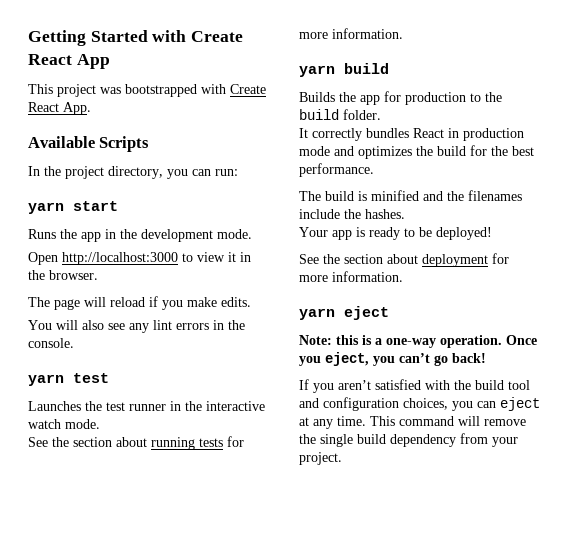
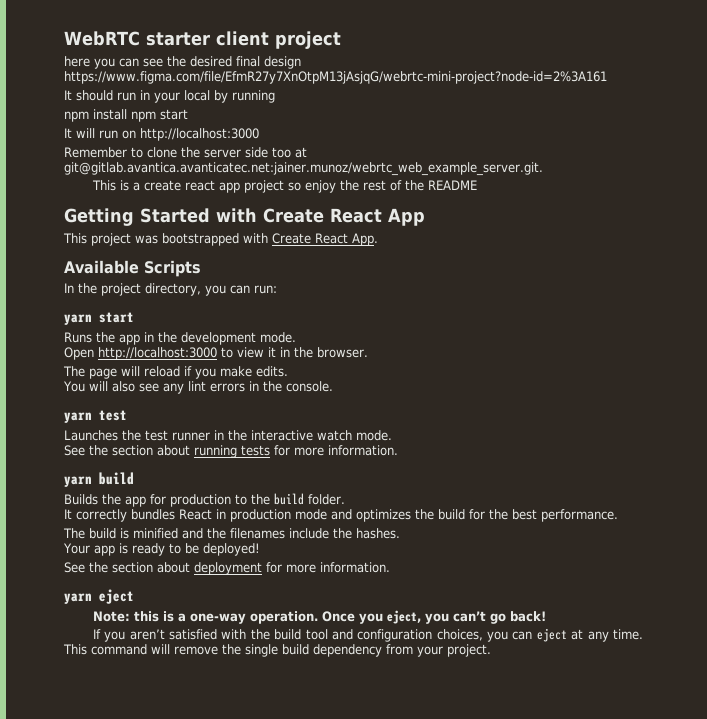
+ WebRTC starter client project
+ here you can see the desired final design https://www.figma.com/file/EfmR27y7XnOtpM13jAsjqG/webrtc-mini-project?node-id=2%3A161
+ It should run in your local by running
+ npm install npm start
+ It will run on http://localhost:3000
+ Remember to clone the server side too at git@gitlab.avantica.avanticatec.net:jainer.munoz/webrtc_web_example_server.git.
+ This is a create react app project so enjoy the rest of the README

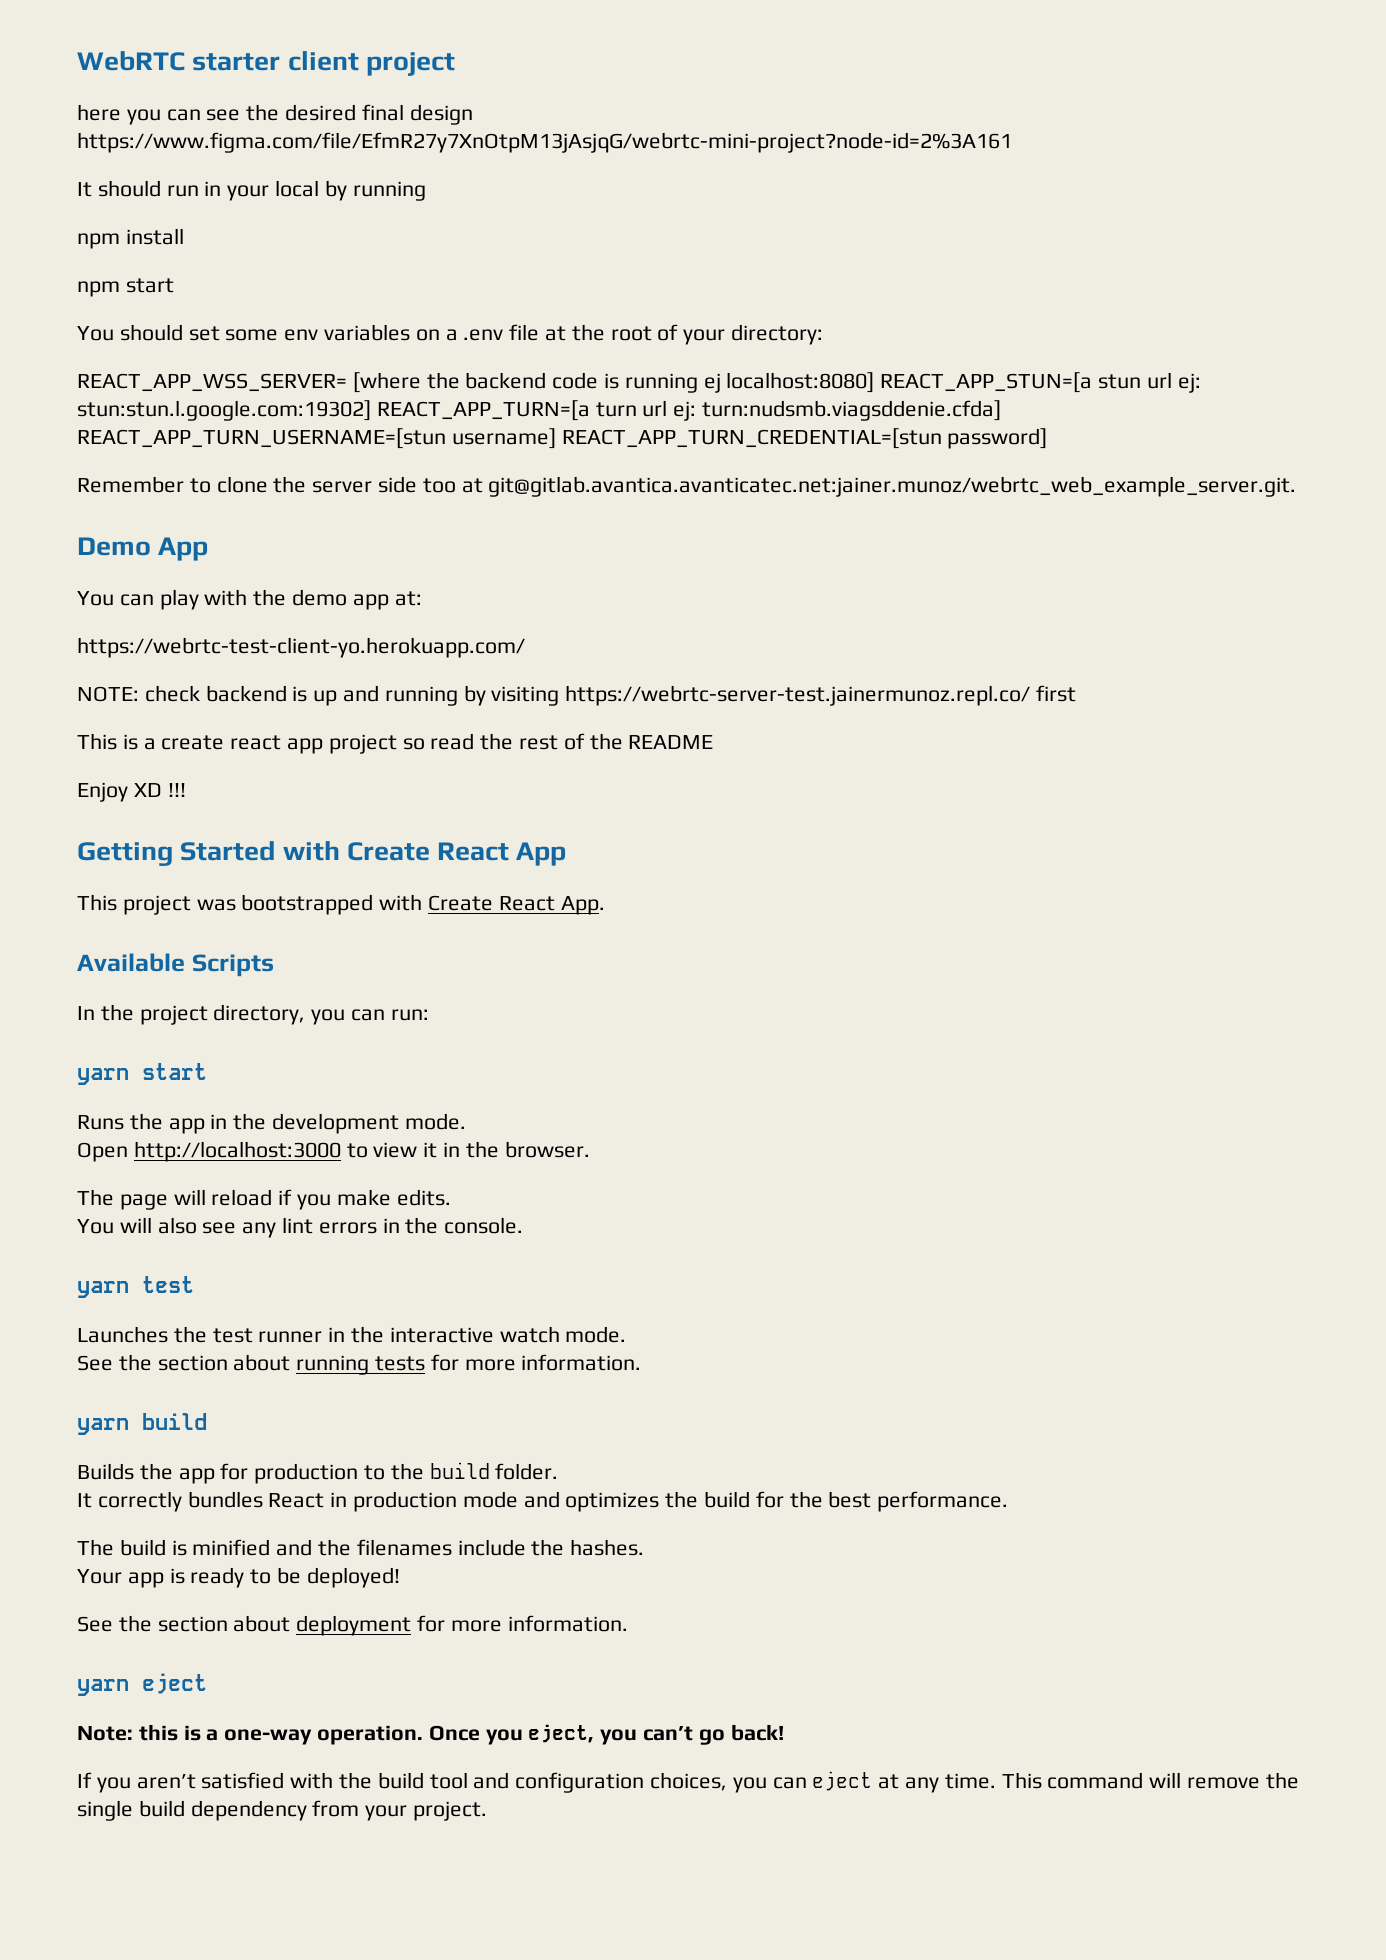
- npm install npm start
+ npm install
+ npm start
- It will run on http://localhost:3000
+ You should set some env variables on a .env file at the root of your directory:
+ REACT_APP_WSS_SERVER= [where the backend code is running ej localhost:8080] REACT_APP_STUN=[a stun url ej: stun:stun.l.google.com:19302] REACT_APP_TURN=[a turn url ej: turn:nudsmb.viagsddenie.cfda] REACT_APP_TURN_USERNAME=[stun username] REACT_APP_TURN_CREDENTIAL=[stun password]
+ Demo App
+ You can play with the demo app at:
+ https://webrtc-test-client-yo.herokuapp.com/
+ NOTE: check backend is up and running by visiting https://webrtc-server-test.jainermunoz.repl.co/ first
- This is a create react app project so enjoy the rest of the README
+ This is a create react app project so read the rest of the README
+ Enjoy XD !!!

